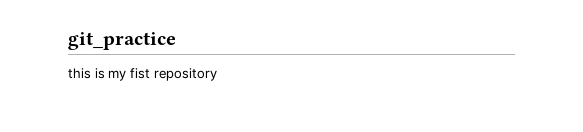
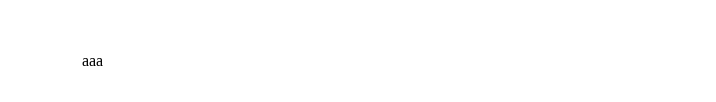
- git_practice
- this is my fist repository
+ aaa

